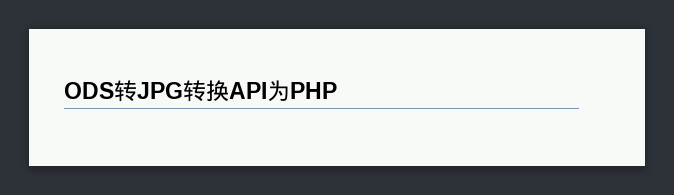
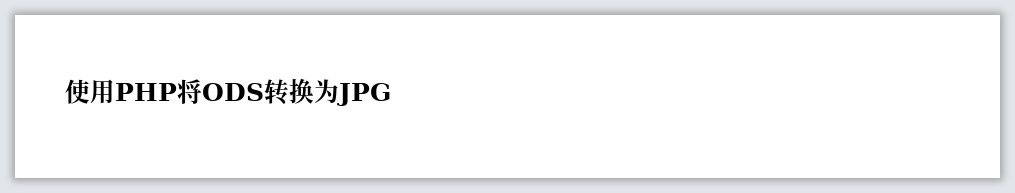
- ODS转JPG转换API为PHP
+ 使用PHP将ODS转换为JPG

